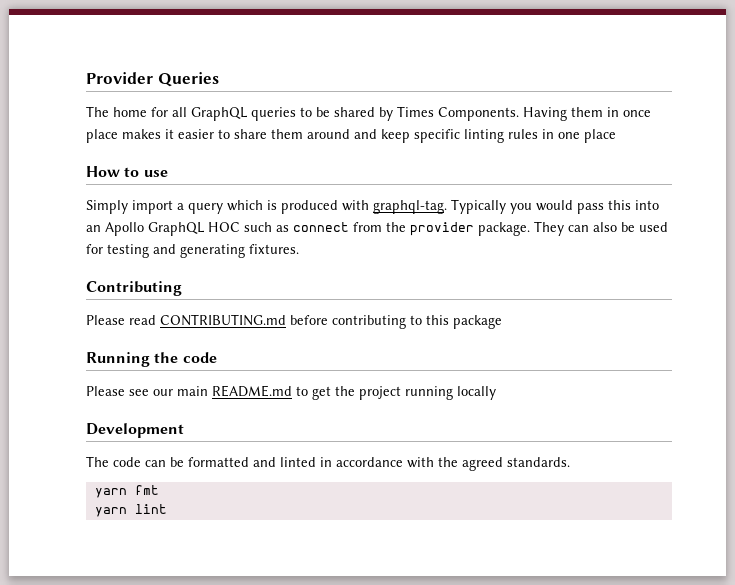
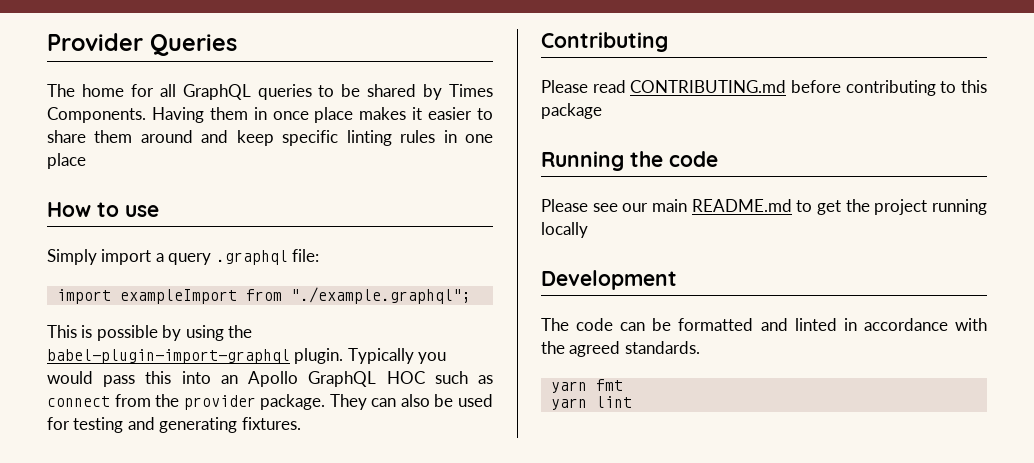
- Simply import a query which is produced with graphql-tag.
+ Simply import a query .graphql file:
+ import exampleImport from "./example.graphql";
+ This is possible by using the babel-plugin-import-graphql plugin.

